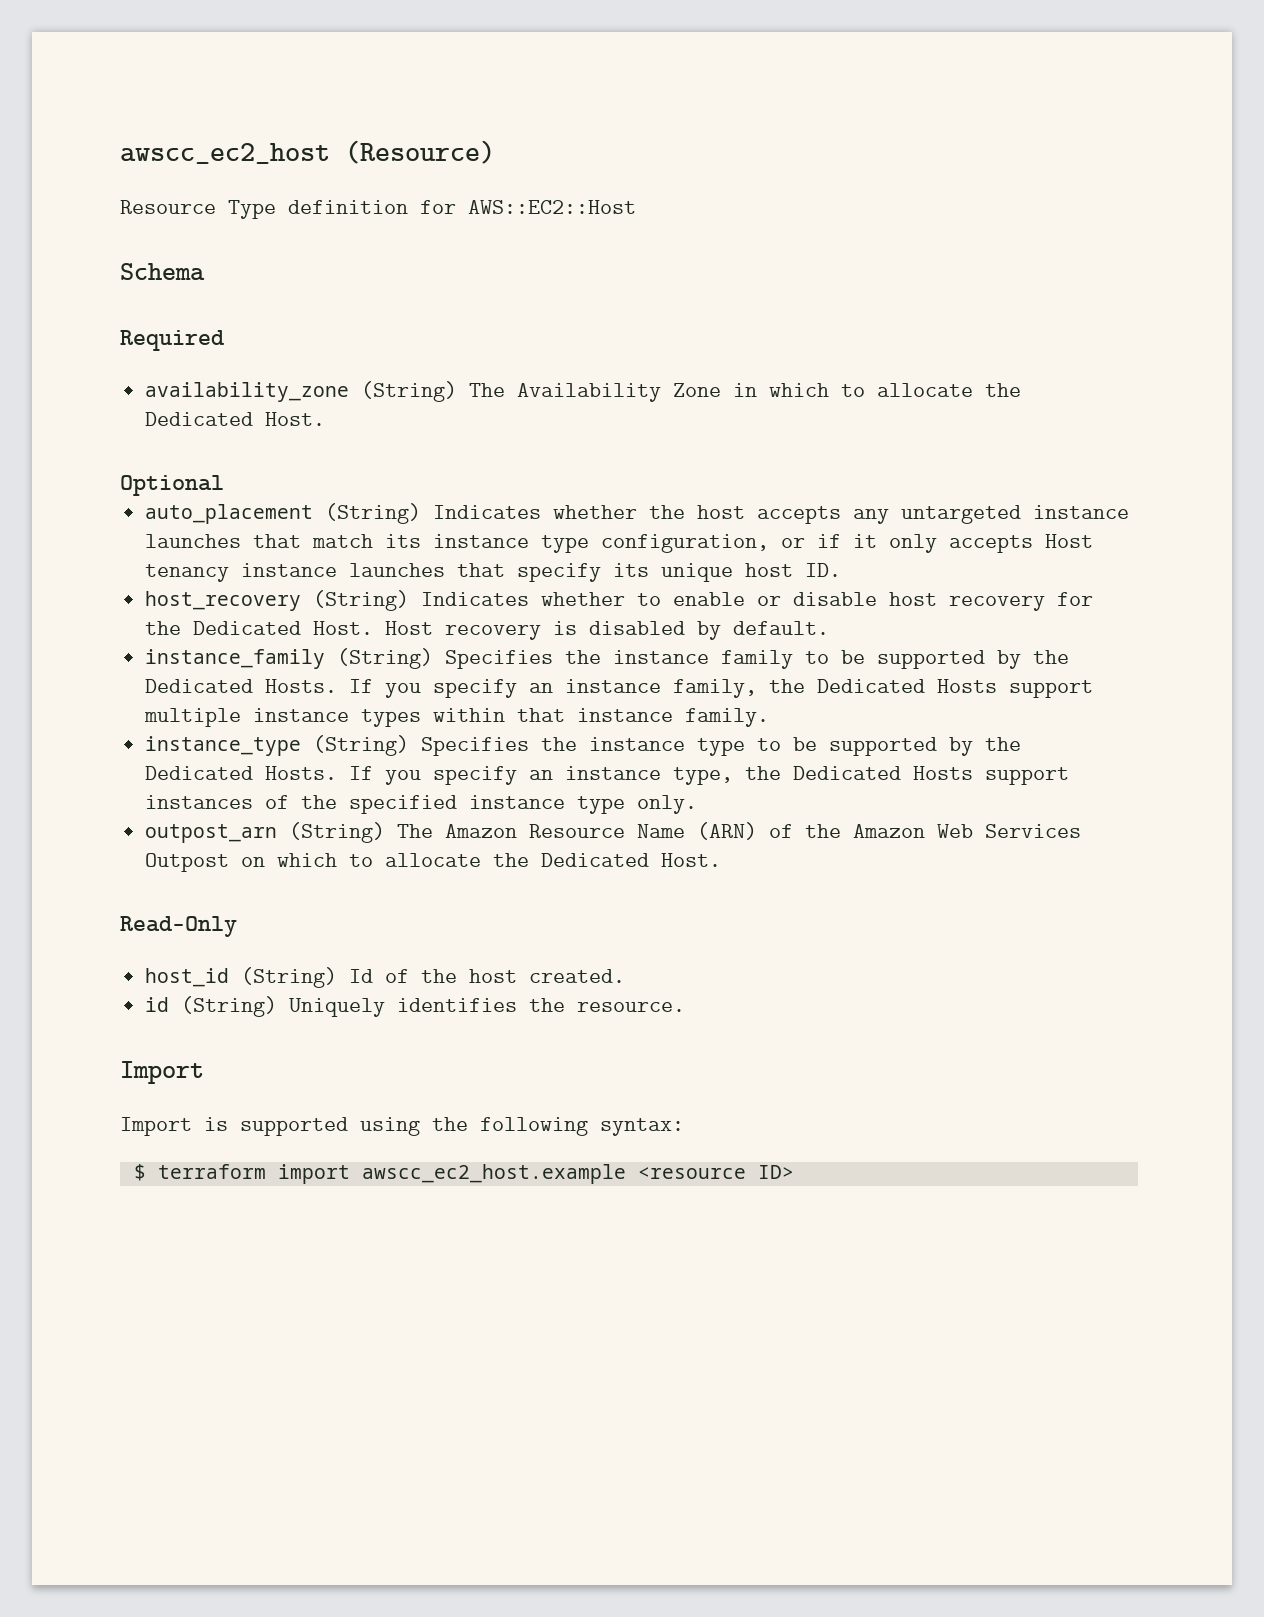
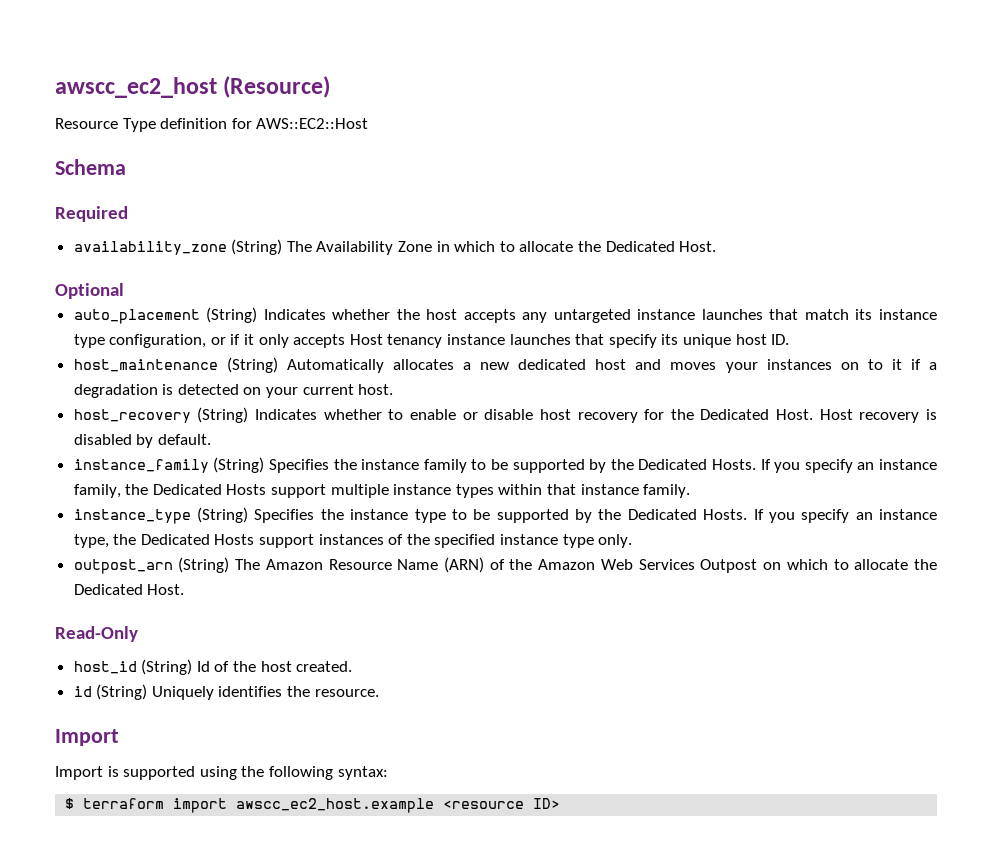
+ host_maintenance (String) Automatically allocates a new dedicated host and moves your instances on to it if a degradation is detected on your current host.

